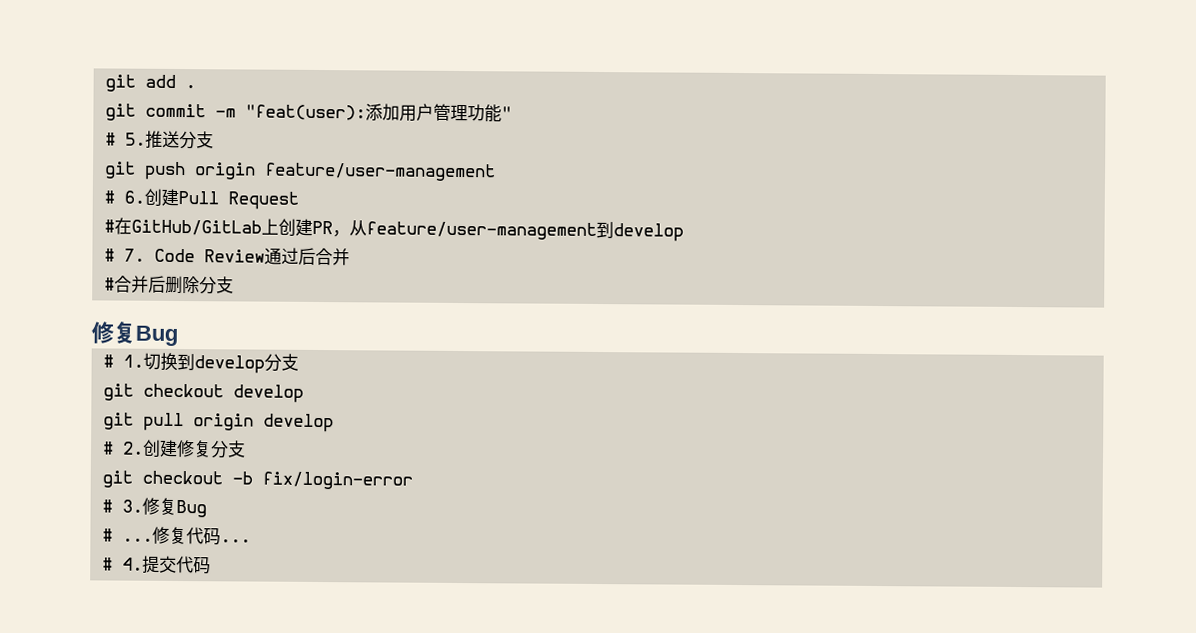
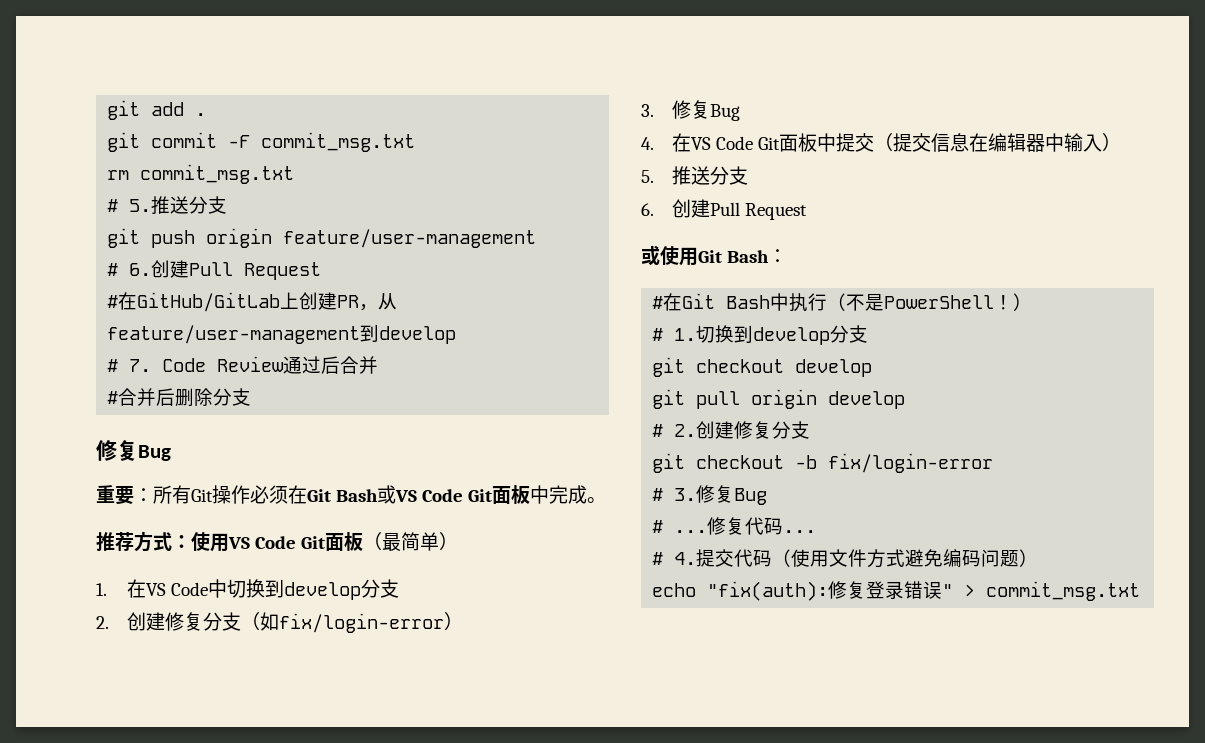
- git commit -m "feat(user):添加用户管理功能"
+ git commit -F commit_msg.txt
+ rm commit_msg.txt
+ 重要：所有Git操作必须在Git Bash或VS Code Git面板中完成。
+ 推荐方式：使用VS Code Git面板（最简单）
+ 1.在VS Code中切换到develop分支
+ 2.创建修复分支（如fix/login-error）
+ 3.修复Bug
+ 4.在VS Code Git面板中提交（提交信息在编辑器中输入）
+ 5.推送分支
+ 6.创建Pull Request
+ 或使用Git Bash：
+ #在Git Bash中执行（不是PowerShell！）
- # 4.提交代码
+ # 4.提交代码（使用文件方式避免编码问题）
+ echo "fix(auth):修复登录错误" > commit_msg.txt

